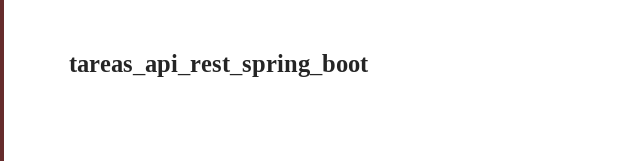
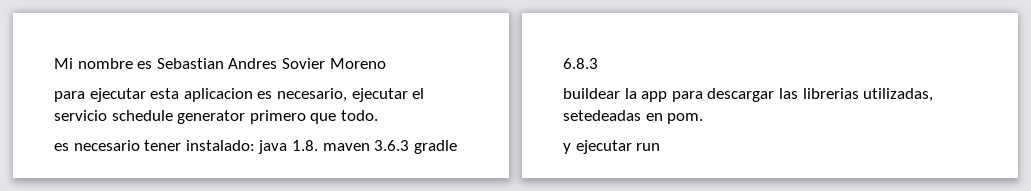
- tareas_api_rest_spring_boot
+ Mi nombre es Sebastian Andres Sovier Moreno
+ para ejecutar esta aplicacion es necesario, ejecutar el servicio schedule generator primero que todo.
+ es necesario tener instalado: java 1.8. maven 3.6.3 gradle 6.8.3
+ buildear la app para descargar las librerias utilizadas, setedeadas en pom.
+ y ejecutar run

